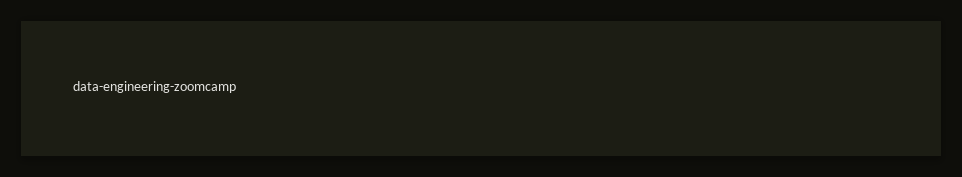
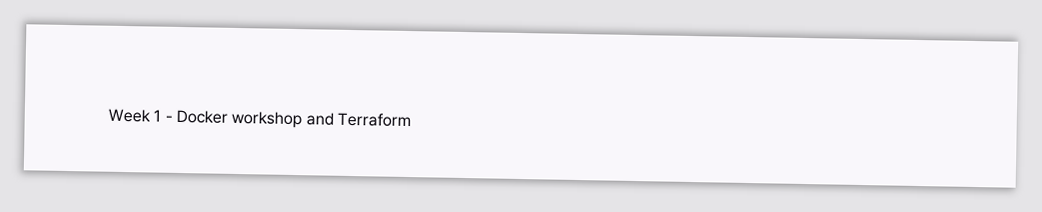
- data-engineering-zoomcamp
+ Week 1 - Docker workshop and Terraform

